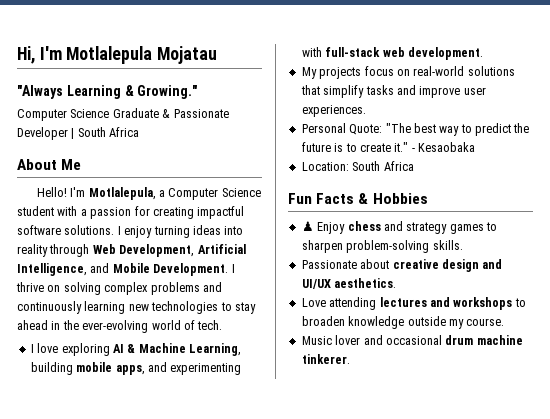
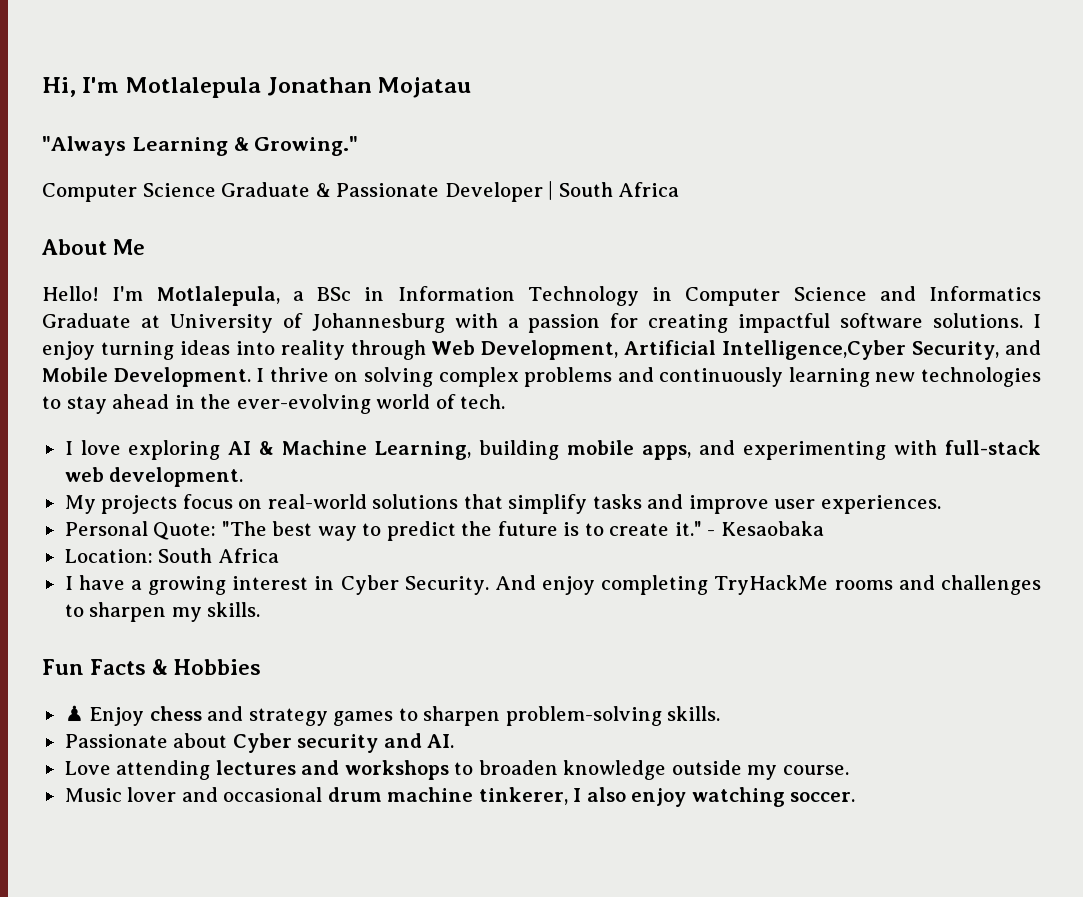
- Hi, I'm Motlalepula Mojatau
+ Hi, I'm Motlalepula Jonathan Mojatau
- I'm Motlalepula, a Computer Science student with a passion for creating impactful software solutions.
+ I'm Motlalepula, a BSc in Information Technology in Computer Science and Informatics Graduate at University of Johannesburg with a passion for creating impactful software solutions.
- I enjoy turning ideas into reality through Web Development, Artificial Intelligence, and Mobile Development.
+ I enjoy turning ideas into reality through Web Development, Artificial Intelligence,Cyber Security, and Mobile Development.
+ I have a growing interest in Cyber Security. And enjoy completing TryHackMe rooms and challenges to sharpen my skills.
- Passionate about creative design and UI/UX aesthetics.
+ Passionate about Cyber security and AI.
- Music lover and occasional drum machine tinkerer.
+ Music lover and occasional drum machine tinkerer, I also enjoy watching soccer.

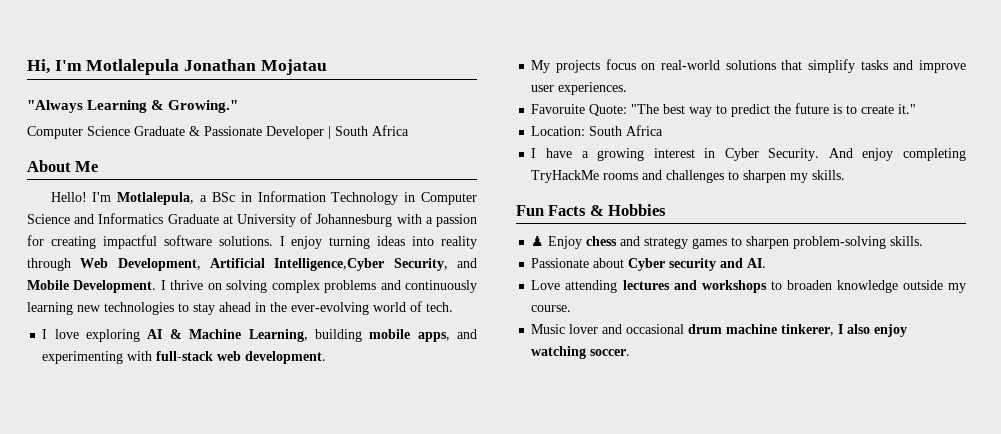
- Personal Quote: "The best way to predict the future is to create it." - Kesaobaka
+ Favoruite Quote: "The best way to predict the future is to create it."

